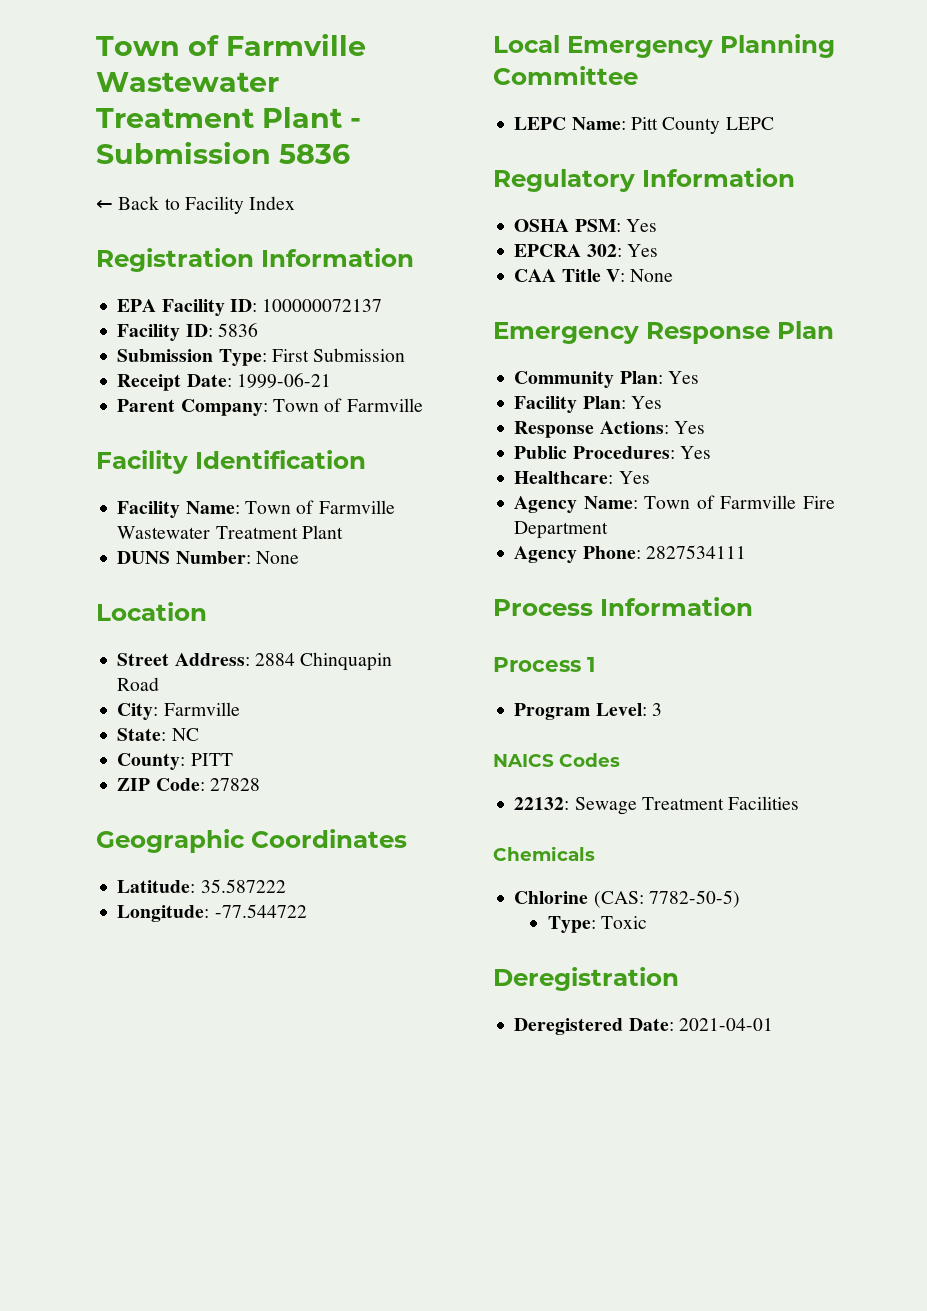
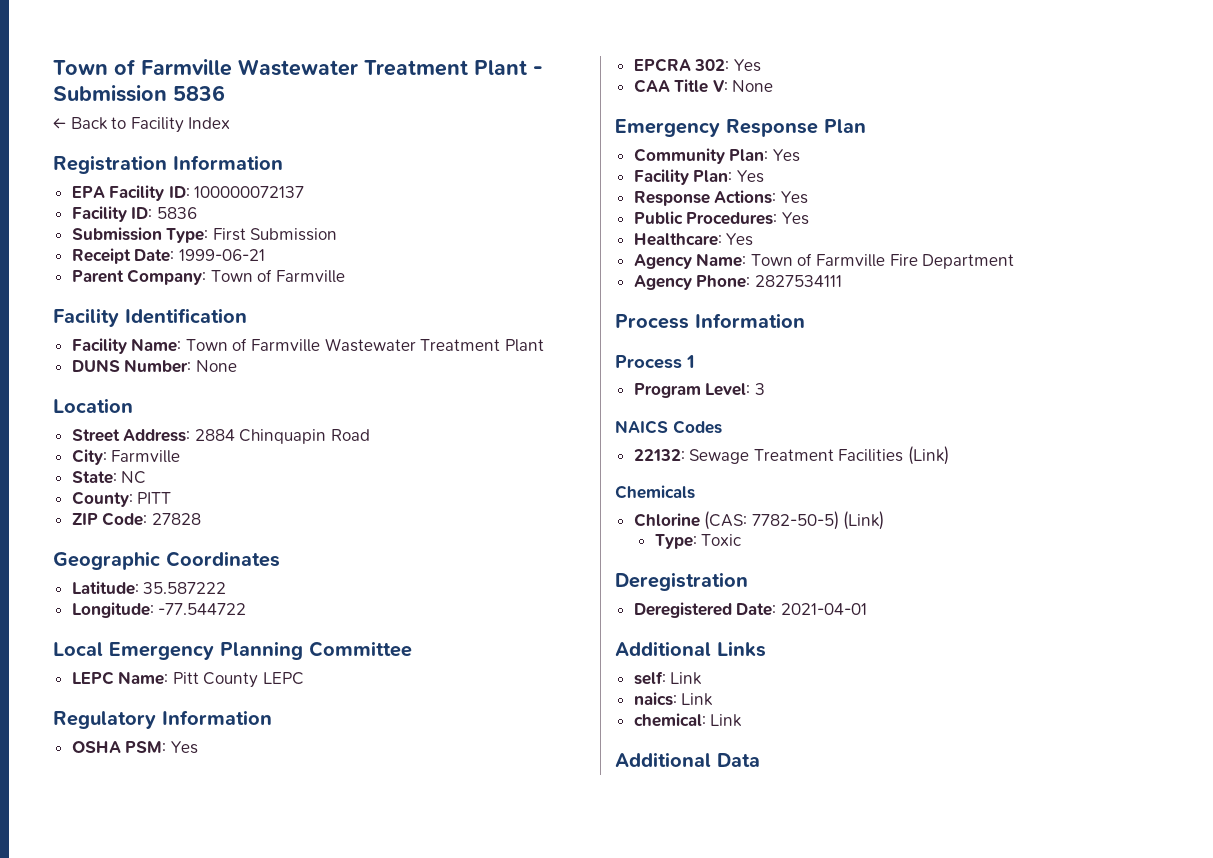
- 22132: Sewage Treatment Facilities
+ 22132: Sewage Treatment Facilities (Link)
- Chlorine (CAS: 7782-50-5)
+ Chlorine (CAS: 7782-50-5) (Link)
+ Additional Links
+ self: Link
+ naics: Link
+ chemical: Link
+ Additional Data

